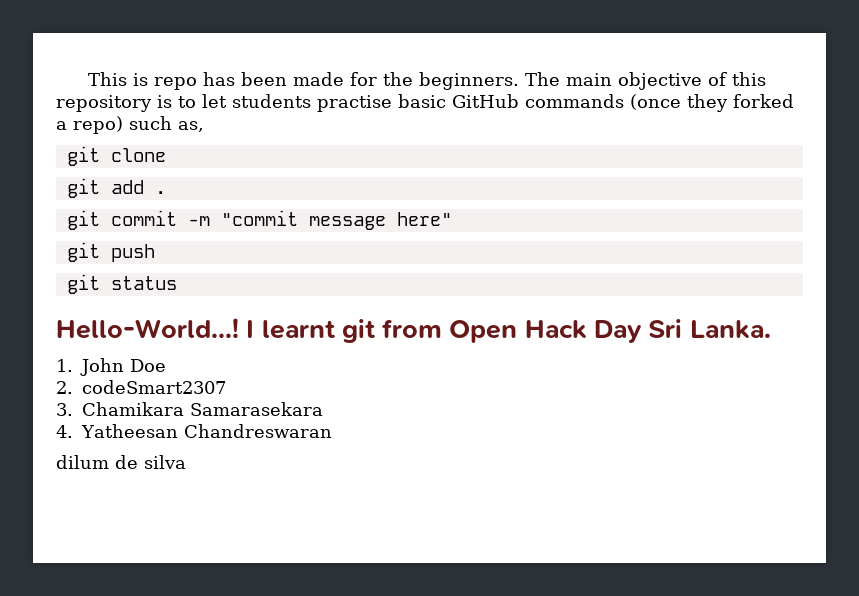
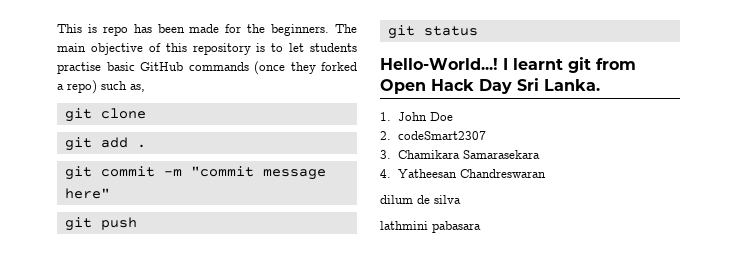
+ lathmini pabasara

